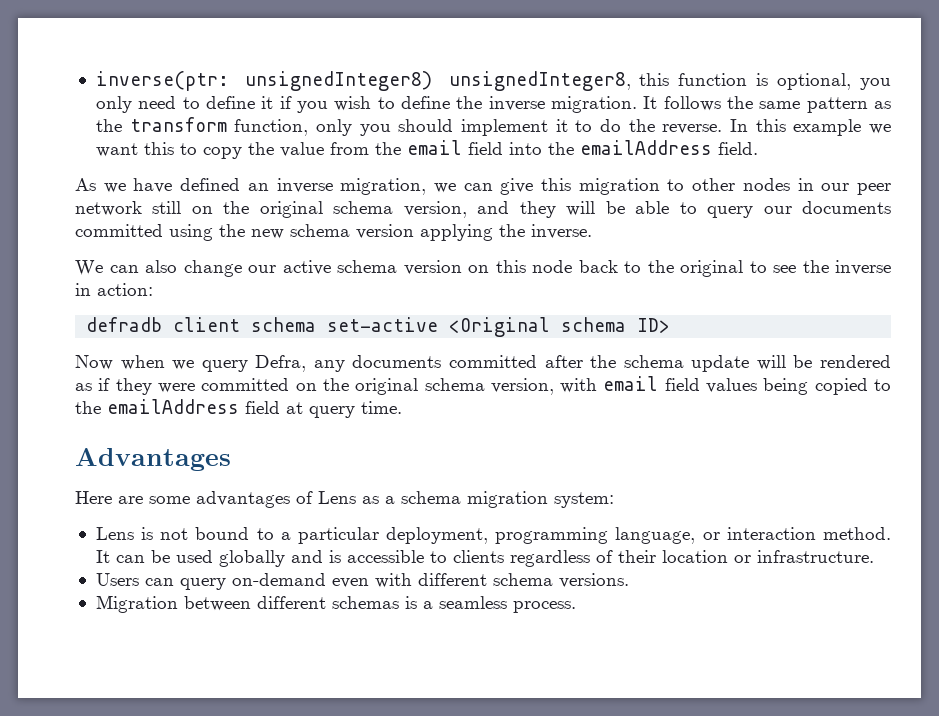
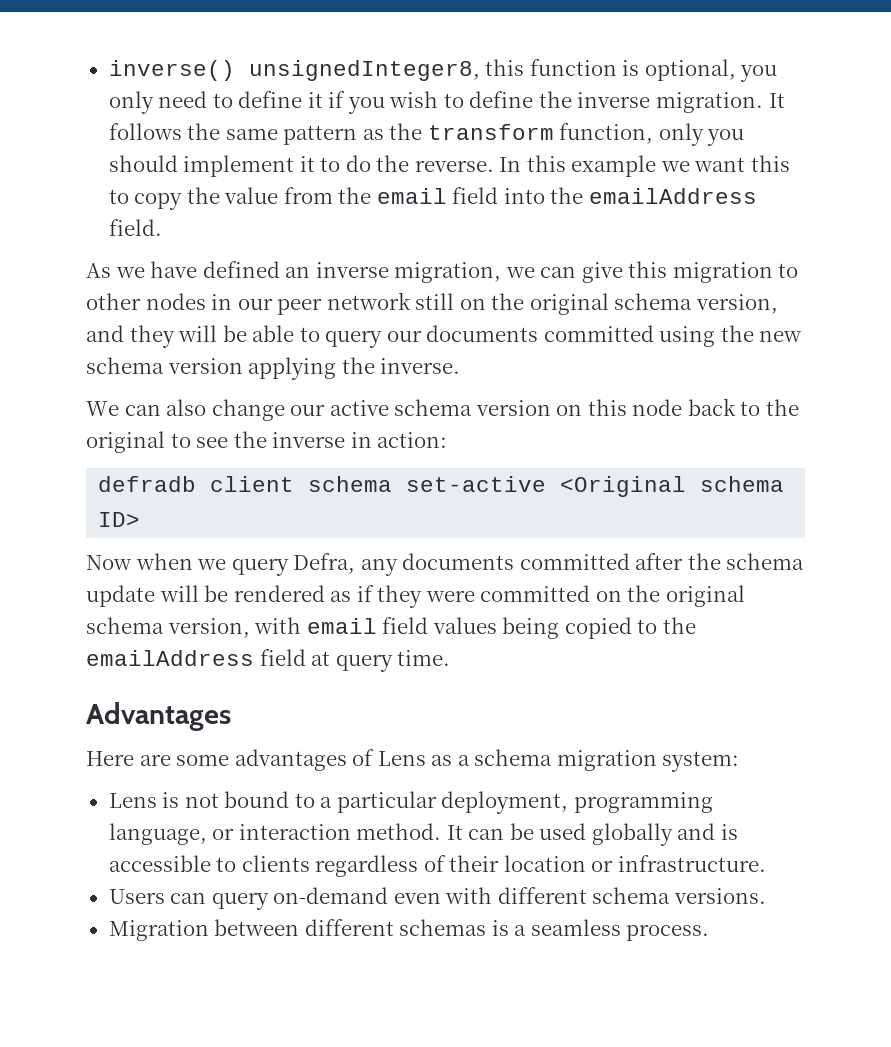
- inverse(ptr: unsignedInteger8) unsignedInteger8, this function is optional, you only need to define it if you wish to define the inverse migration.
+ inverse() unsignedInteger8, this function is optional, you only need to define it if you wish to define the inverse migration.

